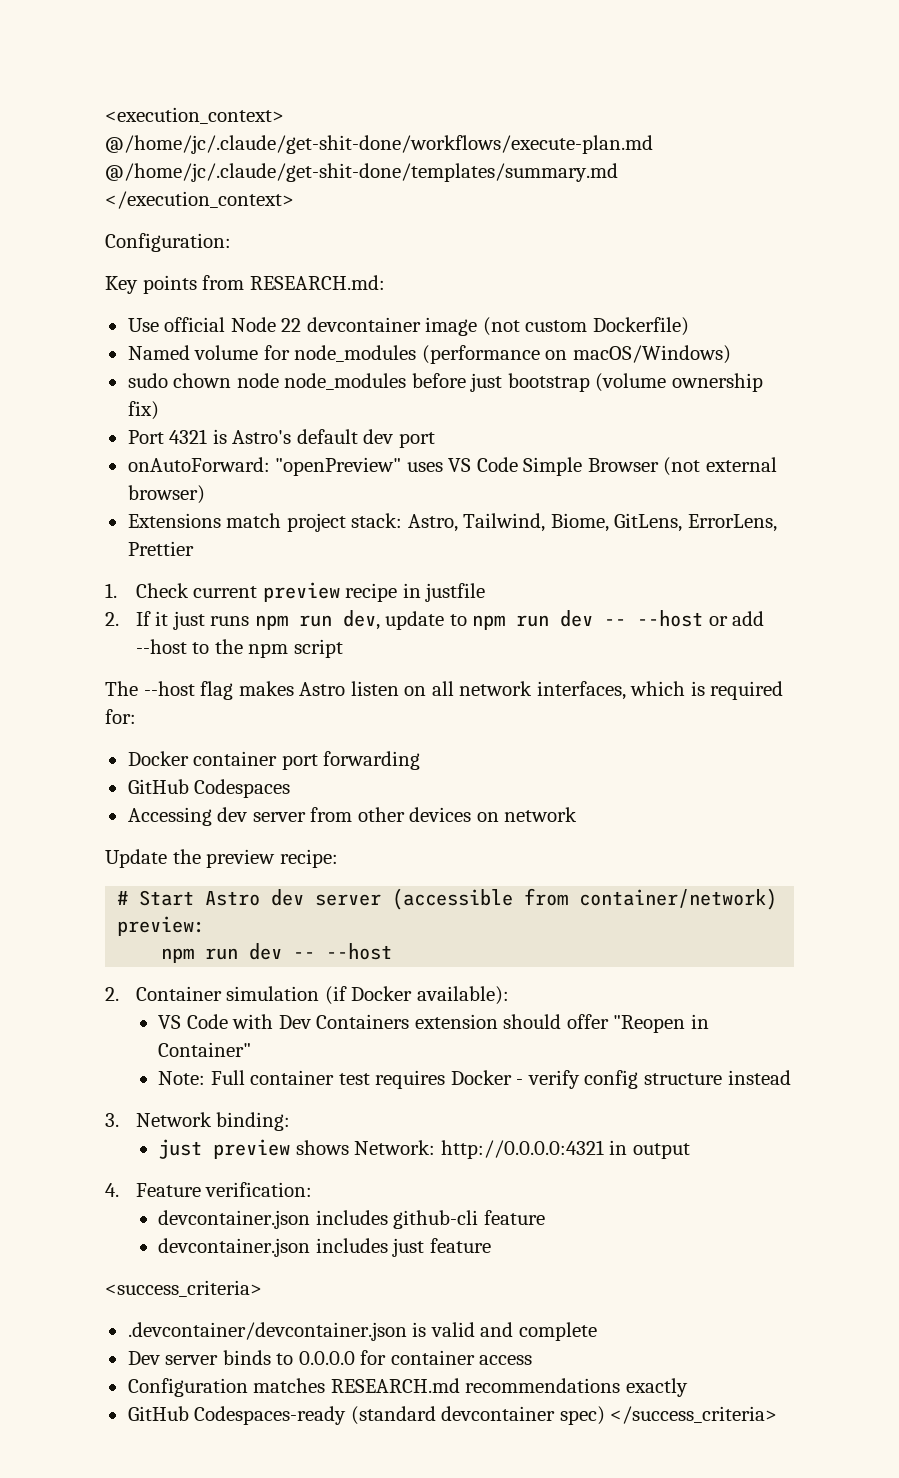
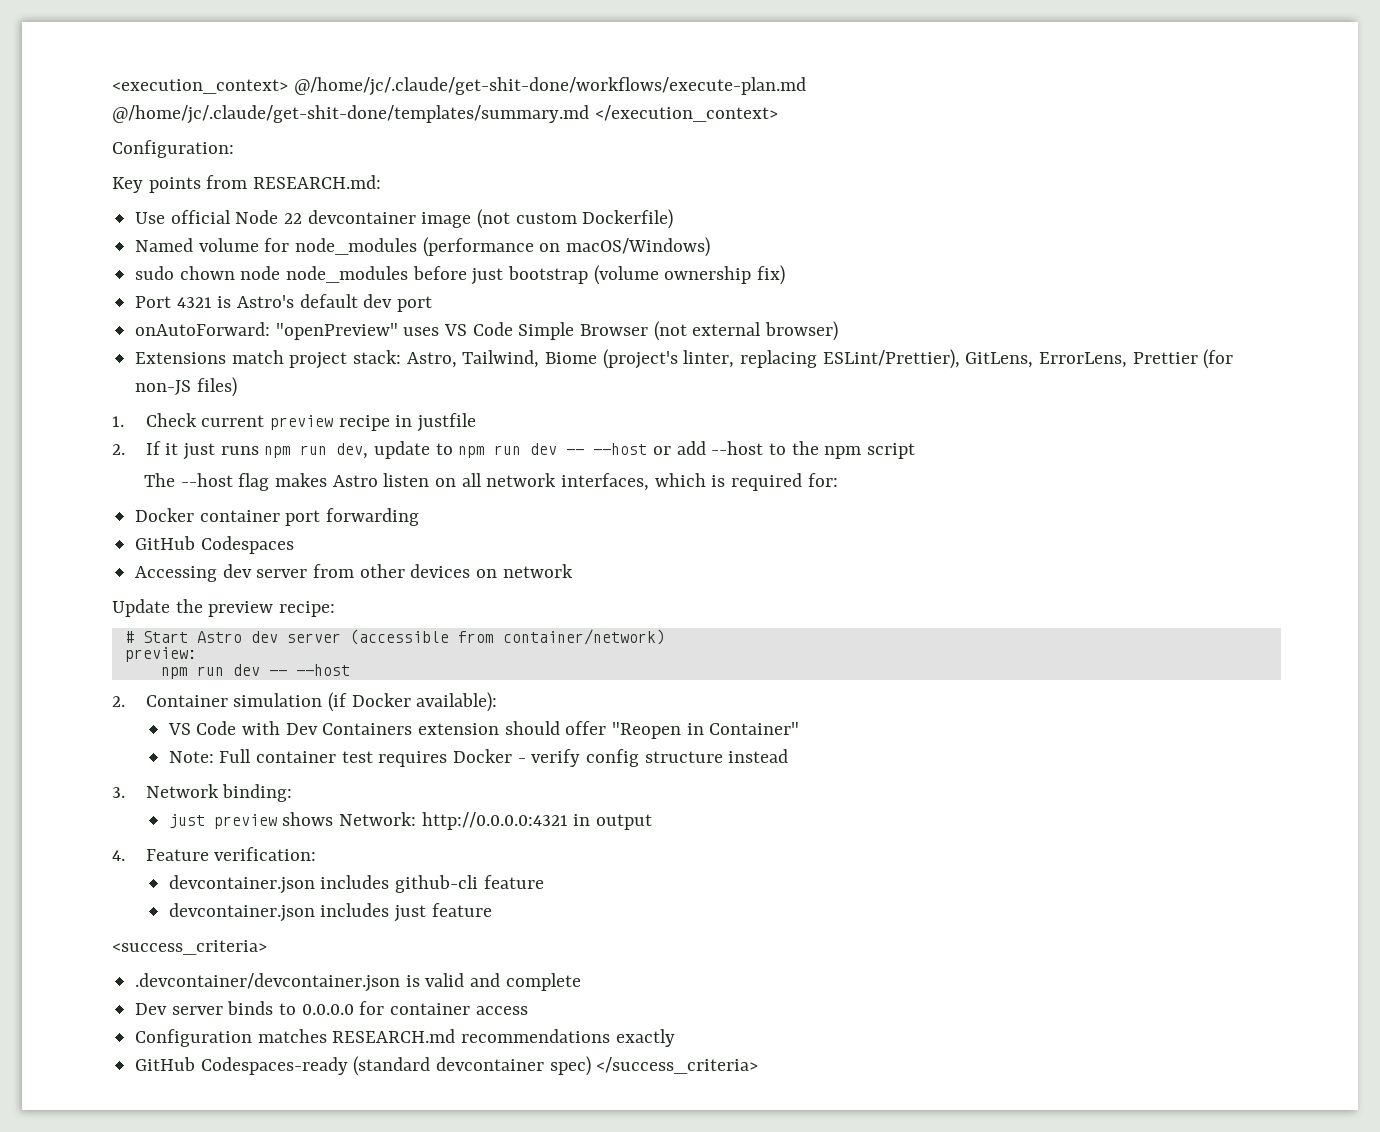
- Extensions match project stack: Astro, Tailwind, Biome, GitLens, ErrorLens, Prettier
+ Extensions match project stack: Astro, Tailwind, Biome (project's linter, replacing ESLint/Prettier), GitLens, ErrorLens, Prettier (for non-JS files)

